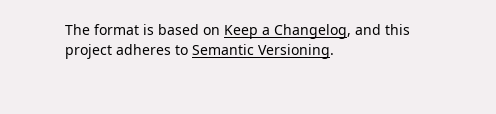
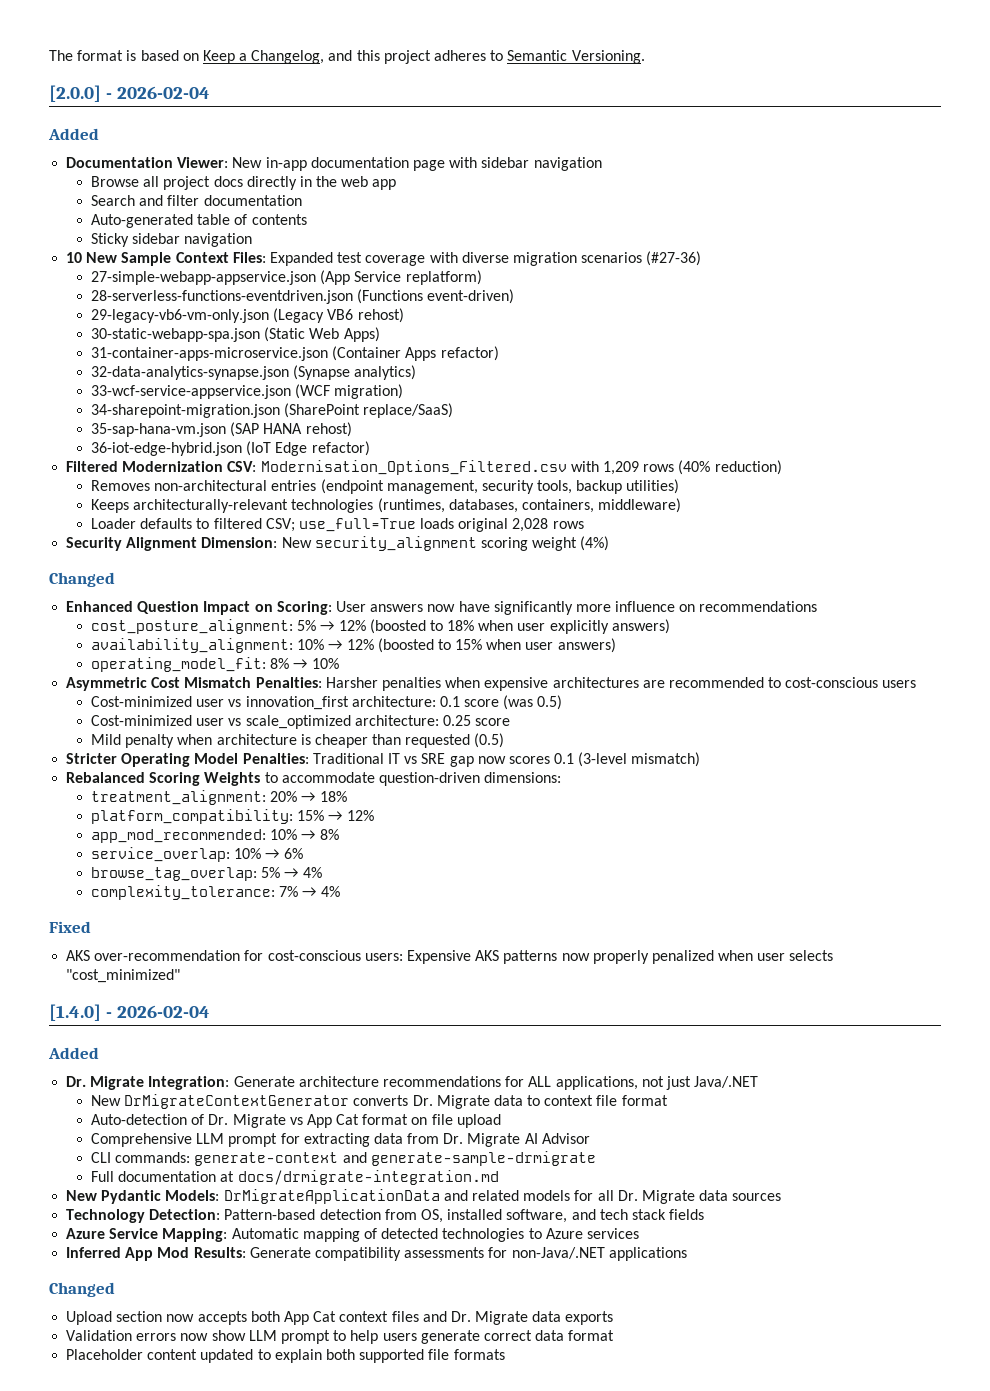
+ [2.0.0] - 2026-02-04
+ Added
+ Documentation Viewer: New in-app documentation page with sidebar navigation
+ Browse all project docs directly in the web app
+ Search and filter documentation
+ Auto-generated table of contents
+ Sticky sidebar navigation
+ 10 New Sample Context Files: Expanded test coverage with diverse migration scenarios (#27-36)
+ 27-simple-webapp-appservice.json (App Service replatform)
+ 28-serverless-functions-eventdriven.json (Functions event-driven)
+ 29-legacy-vb6-vm-only.json (Legacy VB6 rehost)
+ 30-static-webapp-spa.json (Static Web Apps)
+ 31-container-apps-microservice.json (Container Apps refactor)
+ 32-data-analytics-synapse.json (Synapse analytics)
+ 33-wcf-service-appservice.json (WCF migration)
+ 34-sharepoint-migration.json (SharePoint replace/SaaS)
+ 35-sap-hana-vm.json (SAP HANA rehost)
+ 36-iot-edge-hybrid.json (IoT Edge refactor)
+ Filtered Modernization CSV: Modernisation_Options_Filtered.csv with 1,209 rows (40% reduction)
+ Removes non-architectural entries (endpoint management, security tools, backup utilities)
+ Keeps architecturally-relevant technologies (runtimes, databases, containers, middleware)
+ Loader defaults to filtered CSV; use_full=True loads original 2,028 rows
+ Security Alignment Dimension: New security_alignment scoring weight (4%)
+ Changed
+ Enhanced Question Impact on Scoring: User answers now have significantly more influence on recommendations
+ cost_posture_alignment: 5% → 12% (boosted to 18% when user explicitly answers)
+ availability_alignment: 10% → 12% (boosted to 15% when user answers)
+ operating_model_fit: 8% → 10%
+ Asymmetric Cost Mismatch Penalties: Harsher penalties when expensive architectures are recommended to cost-conscious users
+ Cost-minimized user vs innovation_first architecture: 0.1 score (was 0.5)
+ Cost-minimized user vs scale_optimized architecture: 0.25 score
+ Mild penalty when architecture is cheaper than requested (0.5)
+ Stricter Operating Model Penalties: Traditional IT vs SRE gap now scores 0.1 (3-level mismatch)
+ Rebalanced Scoring Weights to accommodate question-driven dimensions:
+ treatment_alignment: 20% → 18%
+ platform_compatibility: 15% → 12%
+ app_mod_recommended: 10% → 8%
+ service_overlap: 10% → 6%
+ browse_tag_overlap: 5% → 4%
+ complexity_tolerance: 7% → 4%
+ Fixed
+ AKS over-recommendation for cost-conscious users: Expensive AKS patterns now properly penalized when user selects "cost_minimized"
+ [1.4.0] - 2026-02-04
+ Added
+ Dr. Migrate Integration: Generate architecture recommendations for ALL applications, not just Java/.NET
+ New DrMigrateContextGenerator converts Dr. Migrate data to context file format
+ Auto-detection of Dr. Migrate vs App Cat format on file upload
+ Comprehensive LLM prompt for extracting data from Dr. Migrate AI Advisor
+ CLI commands: generate-context and generate-sample-drmigrate
+ Full documentation at docs/drmigrate-integration.md
+ New Pydantic Models: DrMigrateApplicationData and related models for all Dr. Migrate data sources
+ Technology Detection: Pattern-based detection from OS, installed software, and tech stack fields
+ Azure Service Mapping: Automatic mapping of detected technologies to Azure services
+ Inferred App Mod Results: Generate compatibility assessments for non-Java/.NET applications
+ Changed
+ Upload section now accepts both App Cat context files and Dr. Migrate data exports
+ Validation errors now show LLM prompt to help users generate correct data format
+ Placeholder content updated to explain both supported file formats

